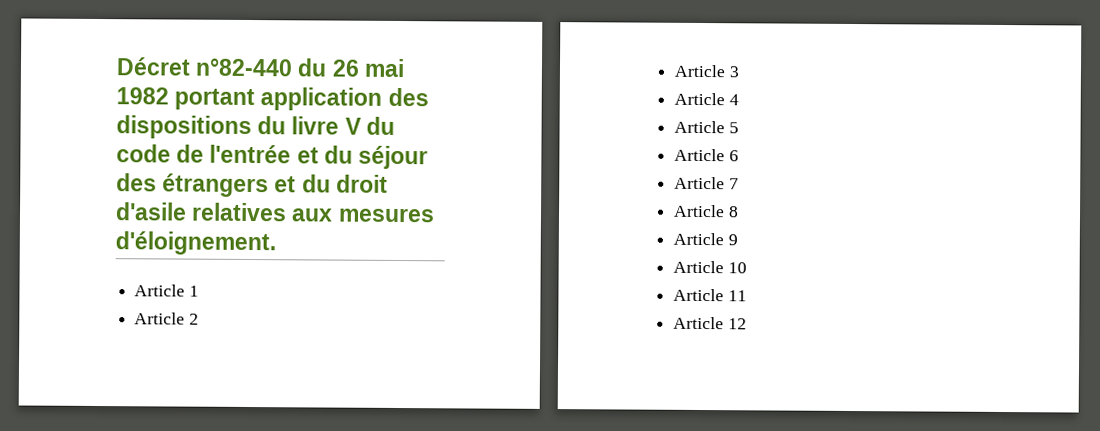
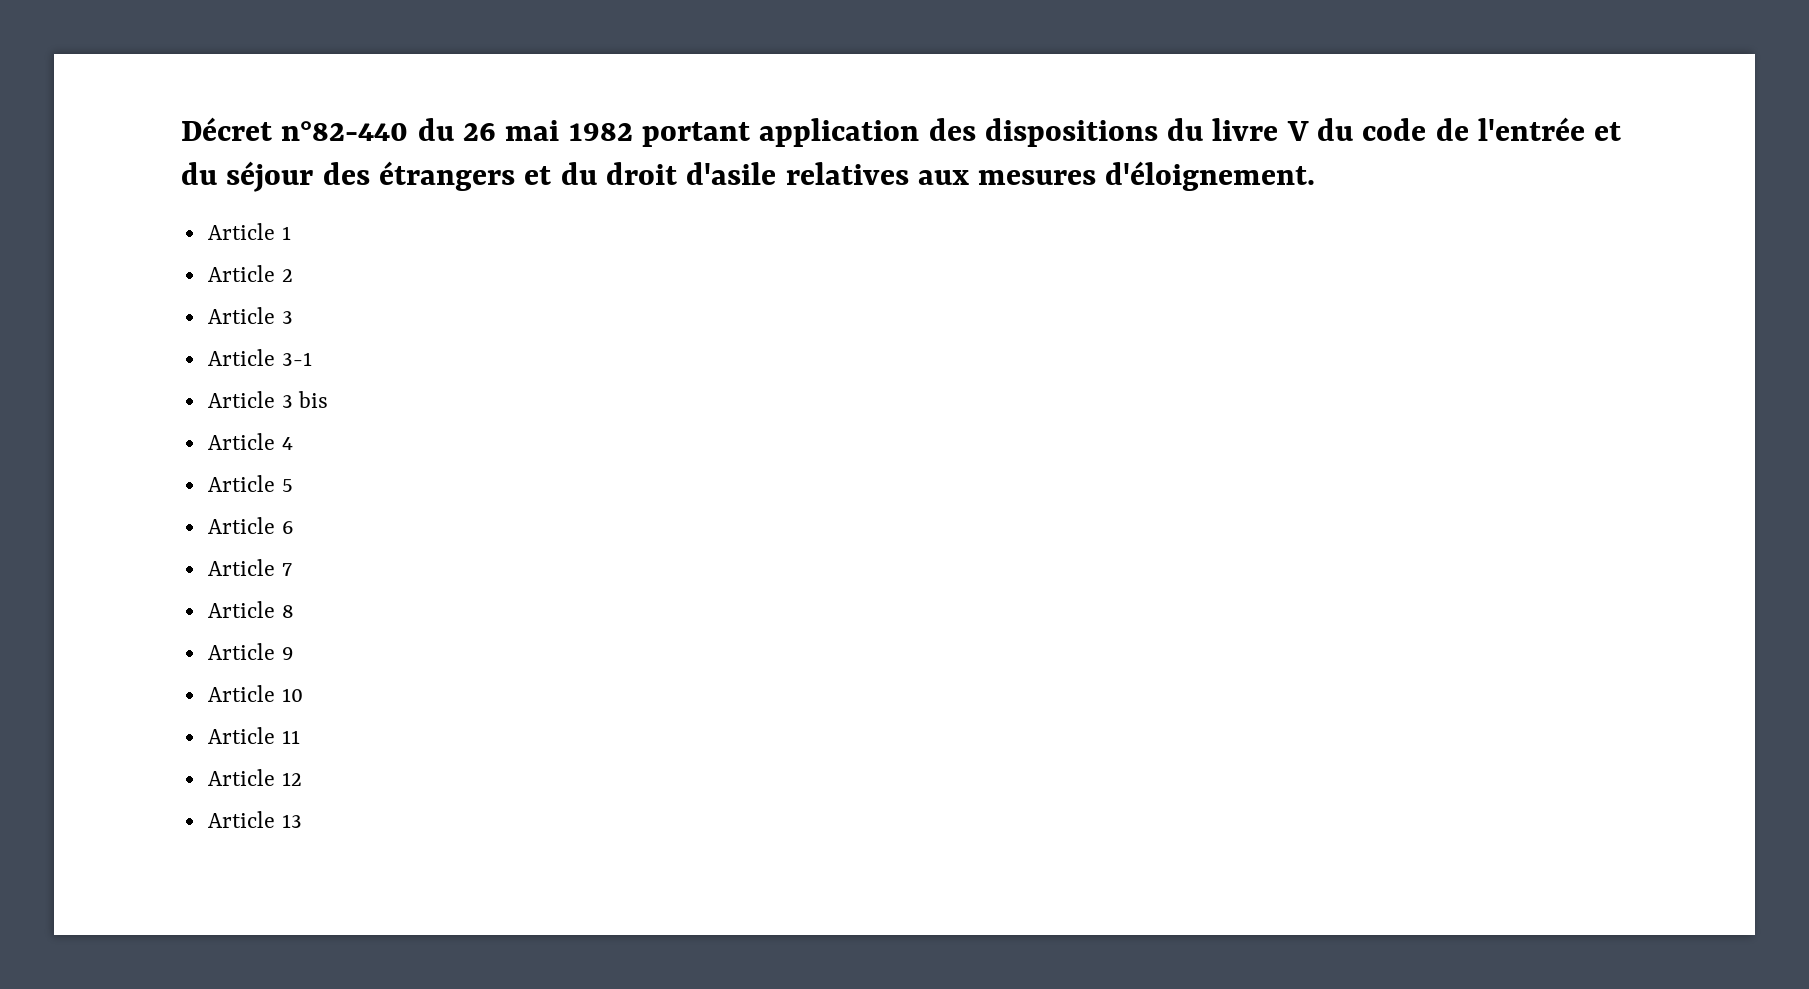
+ Article 3-1
+ Article 3 bis
+ Article 13

